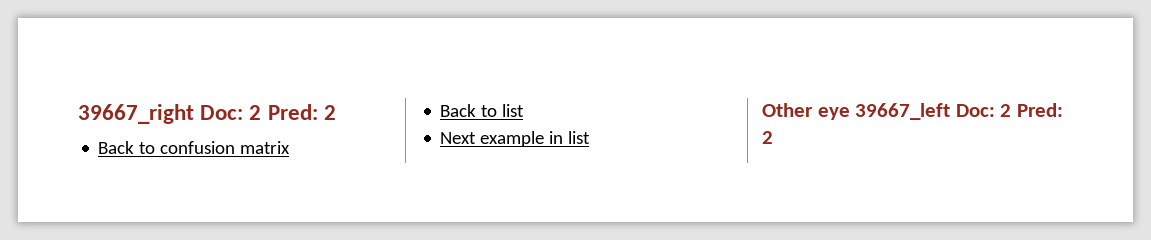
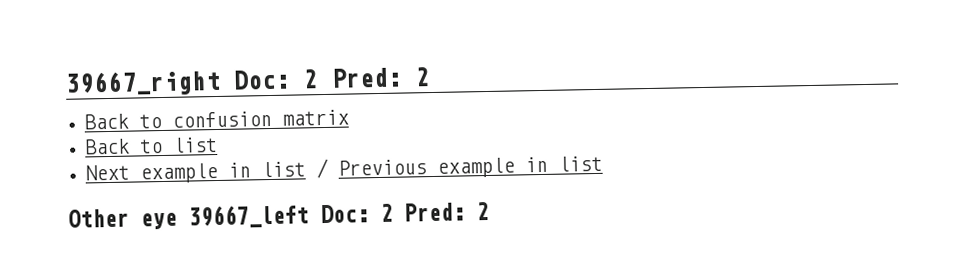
- Next example in list
+ Next example in list / Previous example in list

